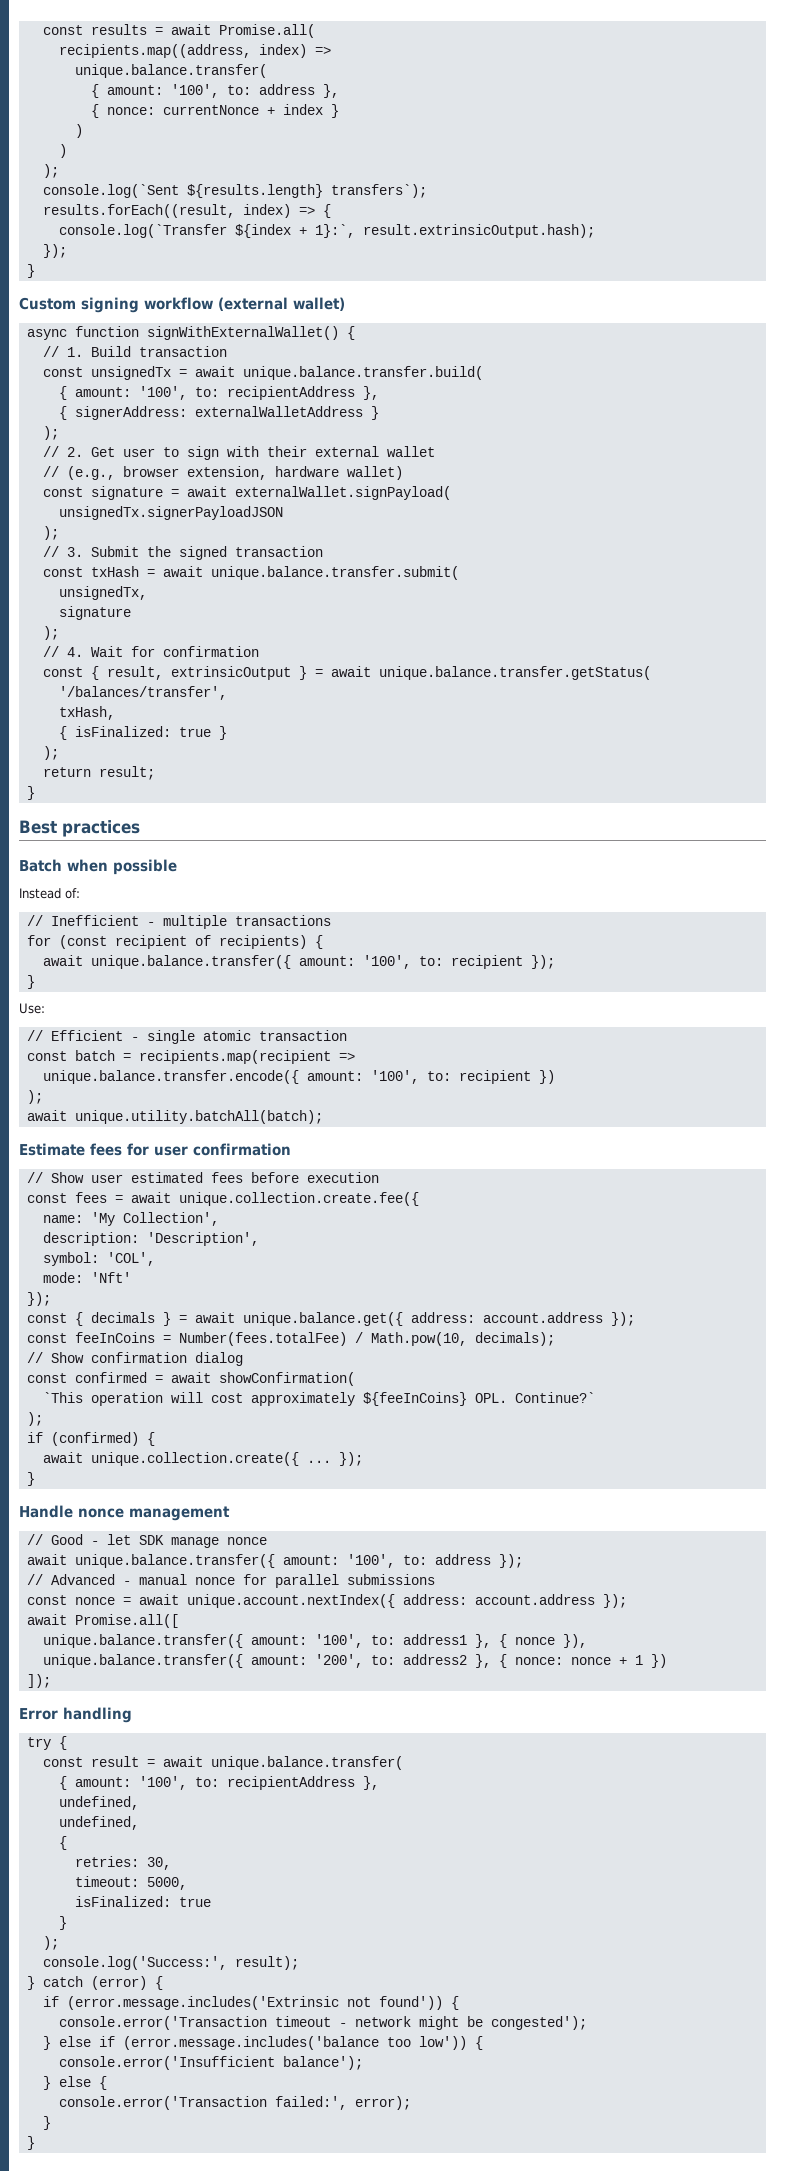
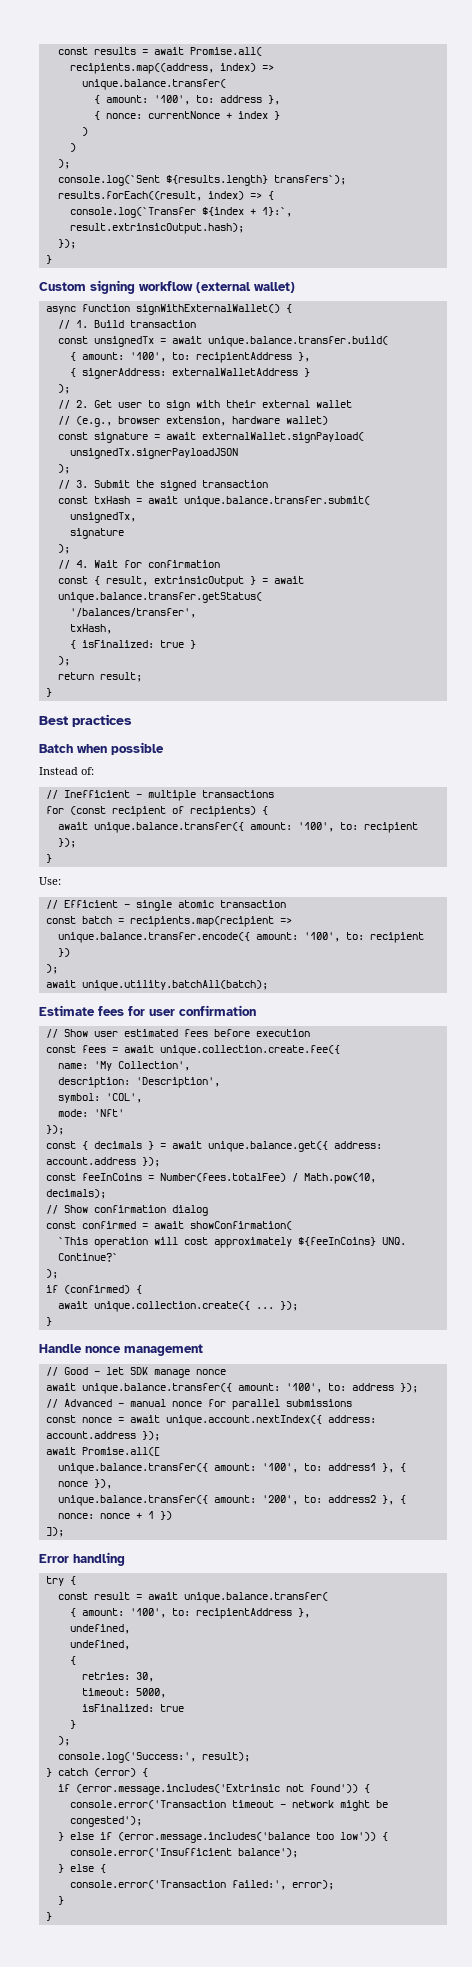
- `This operation will cost approximately ${feeInCoins} OPL. Continue?`
+ `This operation will cost approximately ${feeInCoins} UNQ. Continue?`

